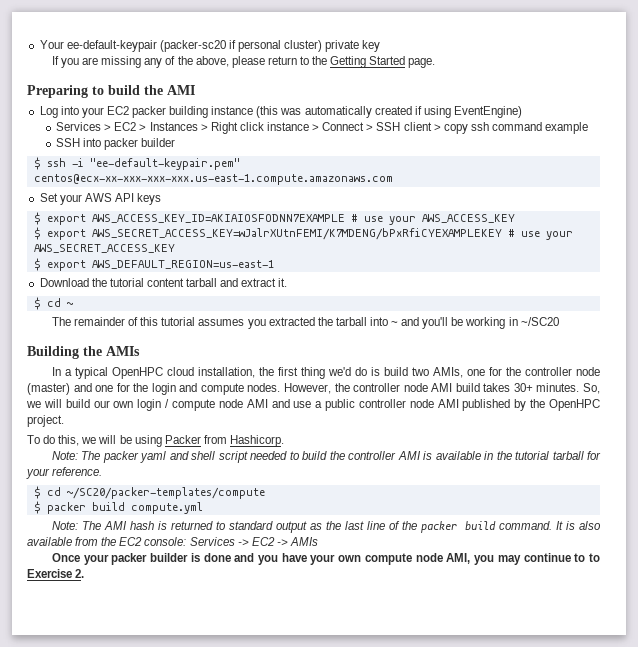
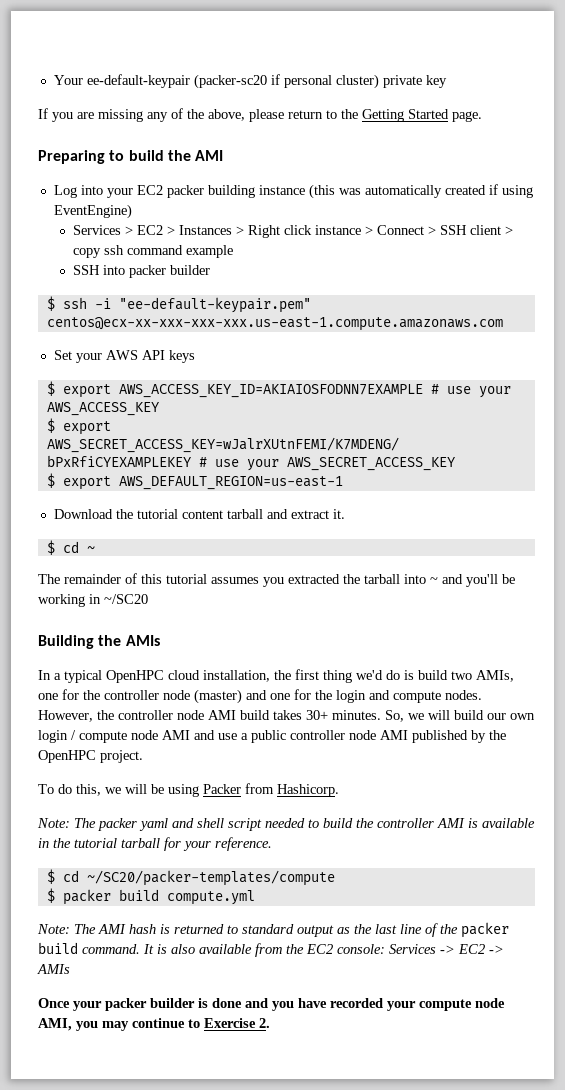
- Once your packer builder is done and you have your own compute node AMI, you may continue to to Exercise 2.
+ Once your packer builder is done and you have recorded your compute node AMI, you may continue to Exercise 2.

